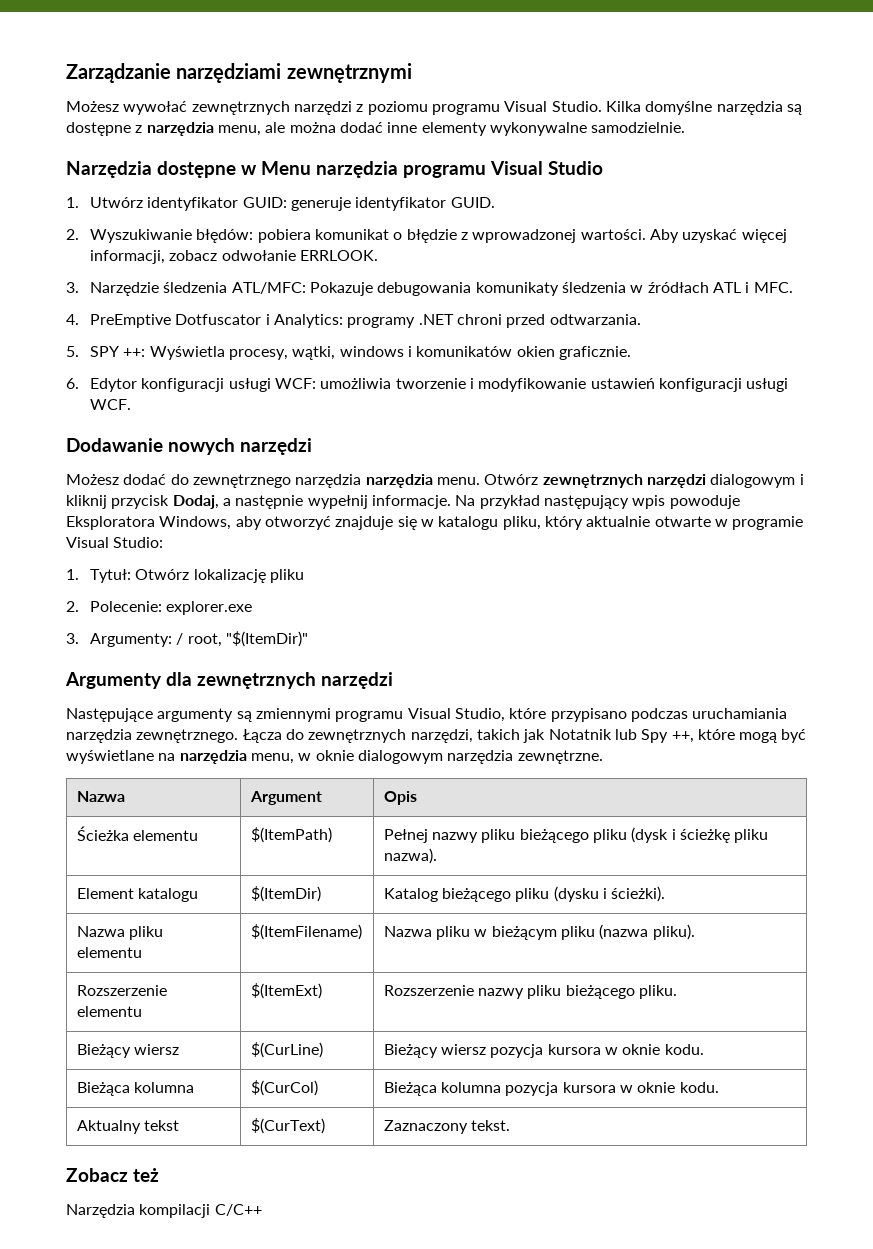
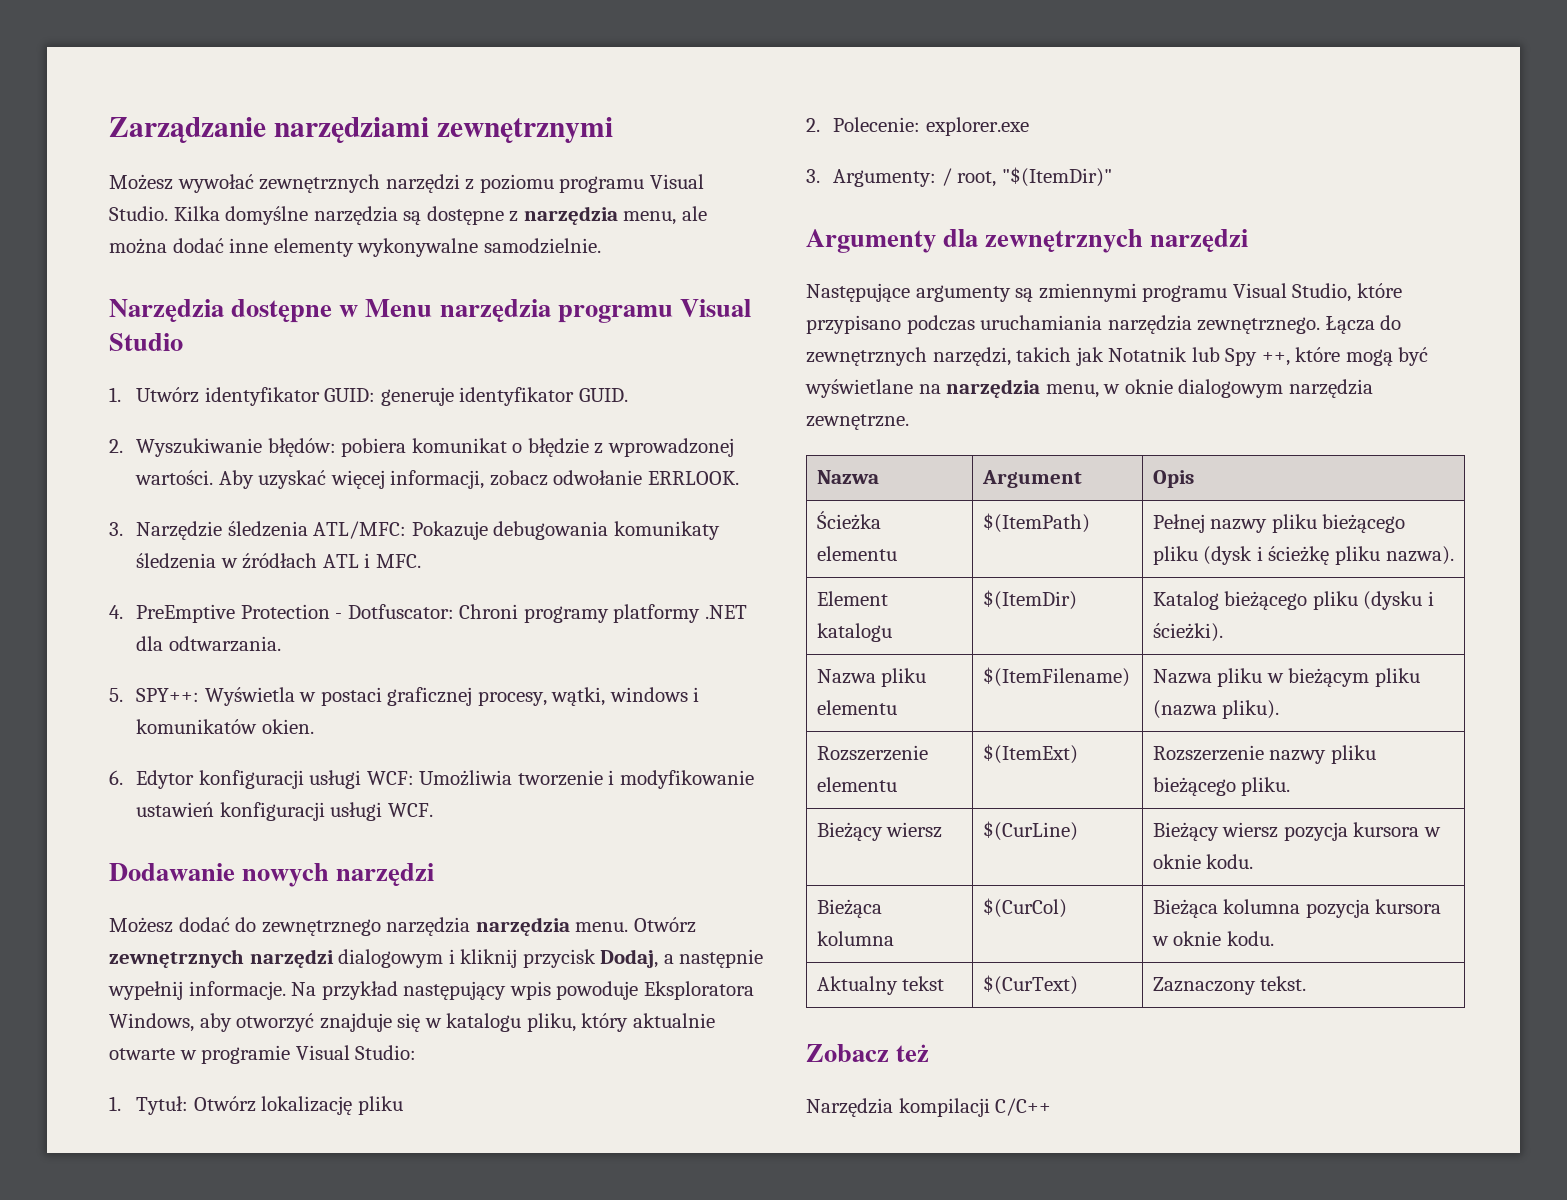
- 4. PreEmptive Dotfuscator i Analytics: programy .NET chroni przed odtwarzania.
- 5. SPY ++: Wyświetla procesy, wątki, windows i komunikatów okien graficznie.
+ 4. PreEmptive Protection - Dotfuscator: Chroni programy platformy .NET dla odtwarzania.
+ 5. SPY++: Wyświetla w postaci graficznej procesy, wątki, windows i komunikatów okien.
- 6. Edytor konfiguracji usługi WCF: umożliwia tworzenie i modyfikowanie ustawień konfiguracji usługi WCF.
+ 6. Edytor konfiguracji usługi WCF: Umożliwia tworzenie i modyfikowanie ustawień konfiguracji usługi WCF.

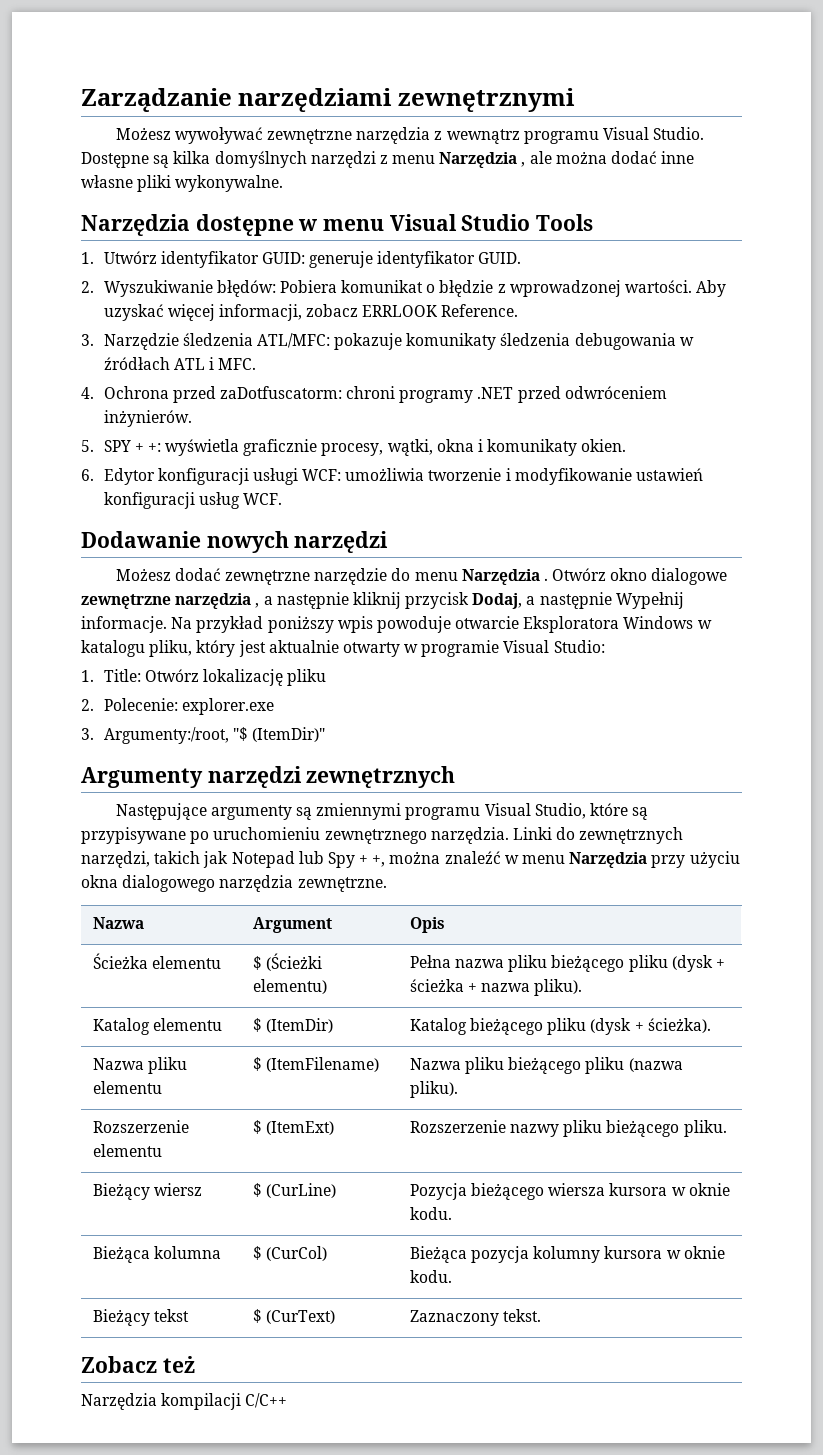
- Możesz wywołać zewnętrznych narzędzi z poziomu programu Visual Studio. Kilka domyślne narzędzia są dostępne z narzędzia menu, ale można dodać inne elementy wykonywalne samodzielnie.
+ Możesz wywoływać zewnętrzne narzędzia z wewnątrz programu Visual Studio. Dostępne są kilka domyślnych narzędzi z menu Narzędzia , ale można dodać inne własne pliki wykonywalne.
- Narzędzia dostępne w Menu narzędzia programu Visual Studio
+ Narzędzia dostępne w menu Visual Studio Tools
- 2. Wyszukiwanie błędów: pobiera komunikat o błędzie z wprowadzonej wartości.
+ 2. Wyszukiwanie błędów: Pobiera komunikat o błędzie z wprowadzonej wartości.
- Aby uzyskać więcej informacji, zobacz odwołanie ERRLOOK.
+ Aby uzyskać więcej informacji, zobacz ERRLOOK Reference.
- 3. Narzędzie śledzenia ATL/MFC: Pokazuje debugowania komunikaty śledzenia w źródłach ATL i MFC.
+ 3. Narzędzie śledzenia ATL/MFC: pokazuje komunikaty śledzenia debugowania w źródłach ATL i MFC.
- 4. PreEmptive Protection - Dotfuscator: Chroni programy platformy .NET dla odtwarzania.
- 5. SPY++: Wyświetla w postaci graficznej procesy, wątki, windows i komunikatów okien.
+ 4. Ochrona przed zaDotfuscatorm: chroni programy .NET przed odwróceniem inżynierów.
+ 5. SPY + +: wyświetla graficznie procesy, wątki, okna i komunikaty okien.
- 6. Edytor konfiguracji usługi WCF: Umożliwia tworzenie i modyfikowanie ustawień konfiguracji usługi WCF.
+ 6. Edytor konfiguracji usługi WCF: umożliwia tworzenie i modyfikowanie ustawień konfiguracji usług WCF.
- Możesz dodać do zewnętrznego narzędzia narzędzia menu. Otwórz zewnętrznych narzędzi dialogowym i kliknij przycisk Dodaj, a następnie wypełnij informacje.
+ Możesz dodać zewnętrzne narzędzie do menu Narzędzia . Otwórz okno dialogowe zewnętrzne narzędzia , a następnie kliknij przycisk Dodaj, a następnie Wypełnij informacje.
- Na przykład następujący wpis powoduje Eksploratora Windows, aby otworzyć znajduje się w katalogu pliku, który aktualnie otwarte w programie Visual Studio:
+ Na przykład poniższy wpis powoduje otwarcie Eksploratora Windows w katalogu pliku, który jest aktualnie otwarty w programie Visual Studio:
- 1. Tytuł: Otwórz lokalizację pliku
+ 1. Title: Otwórz lokalizację pliku
- 3. Argumenty: / root, "$(ItemDir)"
+ 3. Argumenty:/root, "$ (ItemDir)"
- Argumenty dla zewnętrznych narzędzi
+ Argumenty narzędzi zewnętrznych
- Następujące argumenty są zmiennymi programu Visual Studio, które przypisano podczas uruchamiania narzędzia zewnętrznego. Łącza do zewnętrznych narzędzi, takich jak Notatnik lub Spy ++, które mogą być wyświetlane na narzędzia menu, w oknie dialogowym narzędzia zewnętrzne.
+ Następujące argumenty są zmiennymi programu Visual Studio, które są przypisywane po uruchomieniu zewnętrznego narzędzia. Linki do zewnętrznych narzędzi, takich jak Notepad lub Spy + +, można znaleźć w menu Narzędzia przy użyciu okna dialogowego narzędzia zewnętrzne.
- Ścieżka elementu | $(ItemPath) | Pełnej nazwy pliku bieżącego pliku (dysk i ścieżkę pliku nazwa).
- Element katalogu | $(ItemDir) | Katalog bieżącego pliku (dysku i ścieżki).
+ Ścieżka elementu | $ (Ścieżki elementu) | Pełna nazwa pliku bieżącego pliku (dysk + ścieżka + nazwa pliku).
+ Katalog elementu | $ (ItemDir) | Katalog bieżącego pliku (dysk + ścieżka).
- Nazwa pliku elementu | $(ItemFilename) | Nazwa pliku w bieżącym pliku (nazwa pliku).
+ Nazwa pliku elementu | $ (ItemFilename) | Nazwa pliku bieżącego pliku (nazwa pliku).
- Rozszerzenie elementu | $(ItemExt) | Rozszerzenie nazwy pliku bieżącego pliku.
+ Rozszerzenie elementu | $ (ItemExt) | Rozszerzenie nazwy pliku bieżącego pliku.
- Bieżący wiersz | $(CurLine) | Bieżący wiersz pozycja kursora w oknie kodu.
+ Bieżący wiersz | $ (CurLine) | Pozycja bieżącego wiersza kursora w oknie kodu.
- Bieżąca kolumna | $(CurCol) | Bieżąca kolumna pozycja kursora w oknie kodu.
- Aktualny tekst | $(CurText) | Zaznaczony tekst.
+ Bieżąca kolumna | $ (CurCol) | Bieżąca pozycja kolumny kursora w oknie kodu.
+ Bieżący tekst | $ (CurText) | Zaznaczony tekst.

